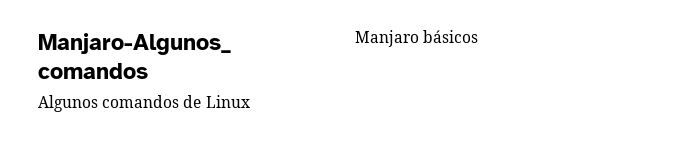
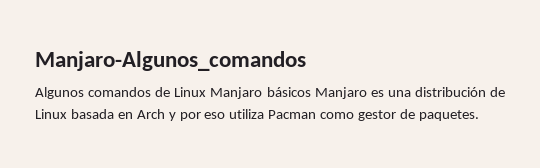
- Algunos comandos de Linux Manjaro básicos
+ Algunos comandos de Linux Manjaro básicos Manjaro es una distribución de Linux basada en Arch y por eso utiliza Pacman como gestor de paquetes.

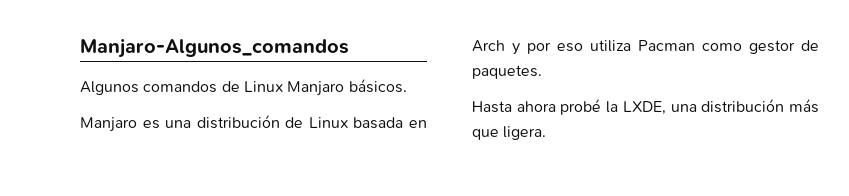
- Algunos comandos de Linux Manjaro básicos Manjaro es una distribución de Linux basada en Arch y por eso utiliza Pacman como gestor de paquetes.
+ Algunos comandos de Linux Manjaro básicos.
+ Manjaro es una distribución de Linux basada en Arch y por eso utiliza Pacman como gestor de paquetes.
+ Hasta ahora probé la LXDE, una distribución más que ligera.

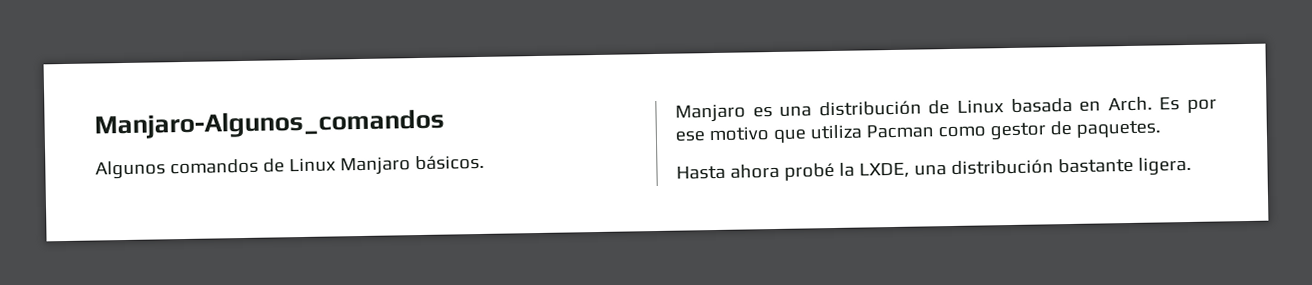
- Manjaro es una distribución de Linux basada en Arch y por eso utiliza Pacman como gestor de paquetes.
+ Manjaro es una distribución de Linux basada en Arch. Es por ese motivo que utiliza Pacman como gestor de paquetes.
- Hasta ahora probé la LXDE, una distribución más que ligera.
+ Hasta ahora probé la LXDE, una distribución bastante ligera.

